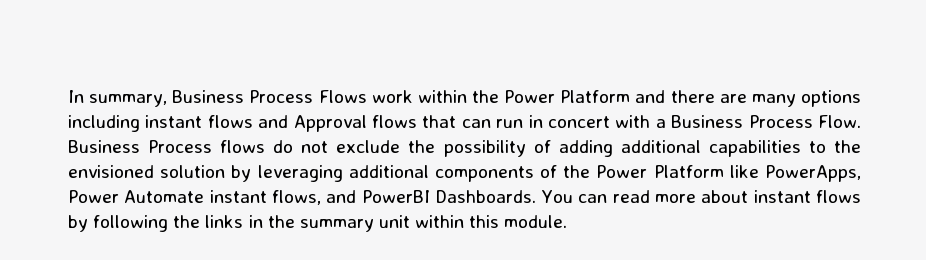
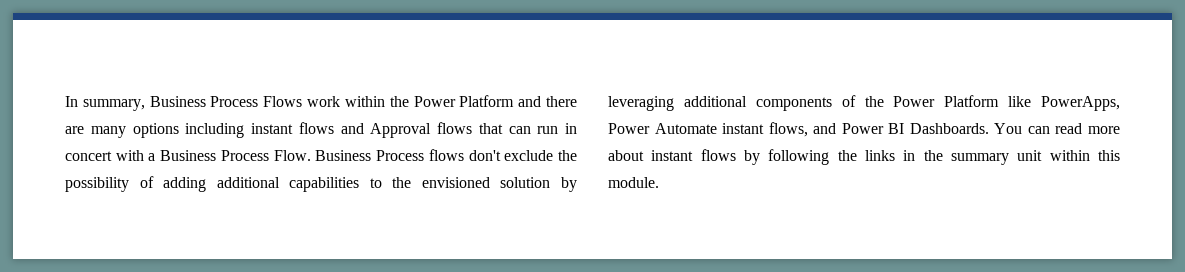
- Business Process flows do not exclude the possibility of adding additional capabilities to the envisioned solution by leveraging additional components of the Power Platform like PowerApps, Power Automate instant flows, and PowerBI Dashboards.
+ Business Process flows don't exclude the possibility of adding additional capabilities to the envisioned solution by leveraging additional components of the Power Platform like PowerApps, Power Automate instant flows, and Power BI Dashboards.

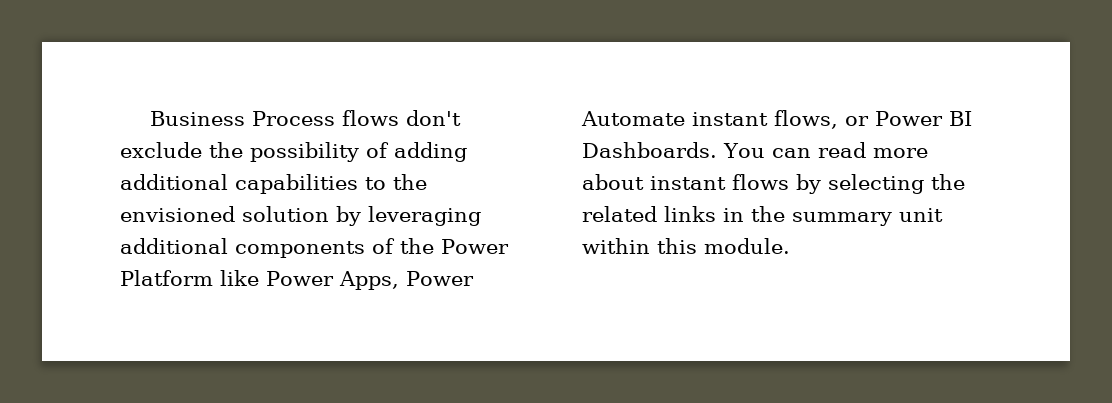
- In summary, Business Process Flows work within the Power Platform and there are many options including instant flows and Approval flows that can run in concert with a Business Process Flow. Business Process flows don't exclude the possibility of adding additional capabilities to the envisioned solution by leveraging additional components of the Power Platform like PowerApps, Power Automate instant flows, and Power BI Dashboards.
+ Business Process flows don't exclude the possibility of adding additional capabilities to the envisioned solution by leveraging additional components of the Power Platform like Power Apps, Power Automate instant flows, or Power BI Dashboards.
- You can read more about instant flows by following the links in the summary unit within this module.
+ You can read more about instant flows by selecting the related links in the summary unit within this module.

